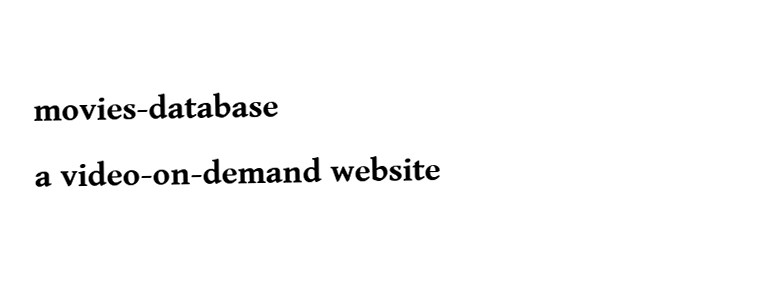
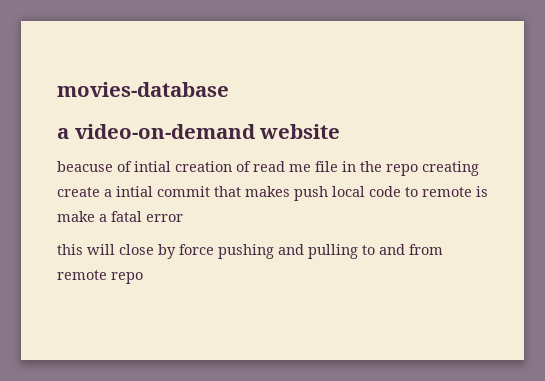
+ beacuse of intial creation of read me file in the repo creating create a intial commit that makes push local code to remote is make a fatal error
+ this will close by force pushing and pulling to and from remote repo

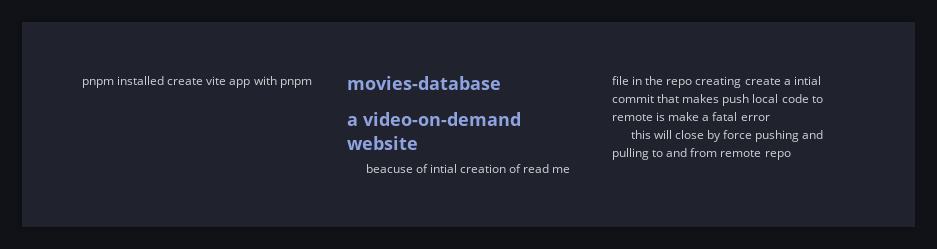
+ pnpm installed create vite app with pnpm

